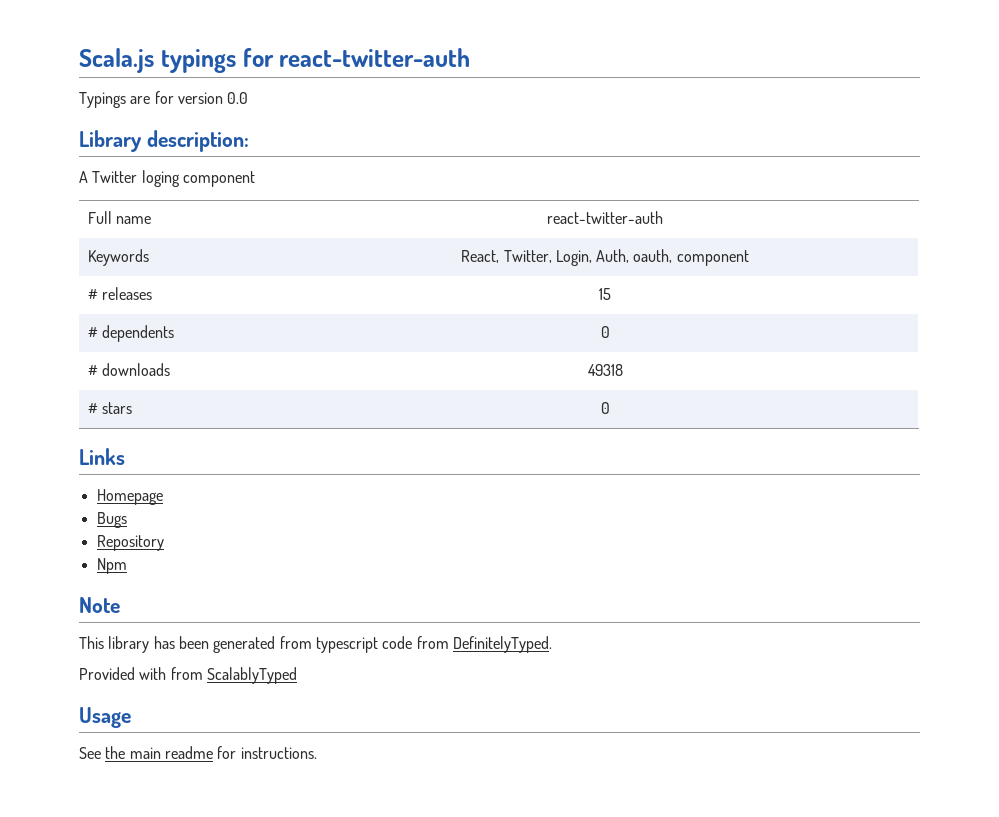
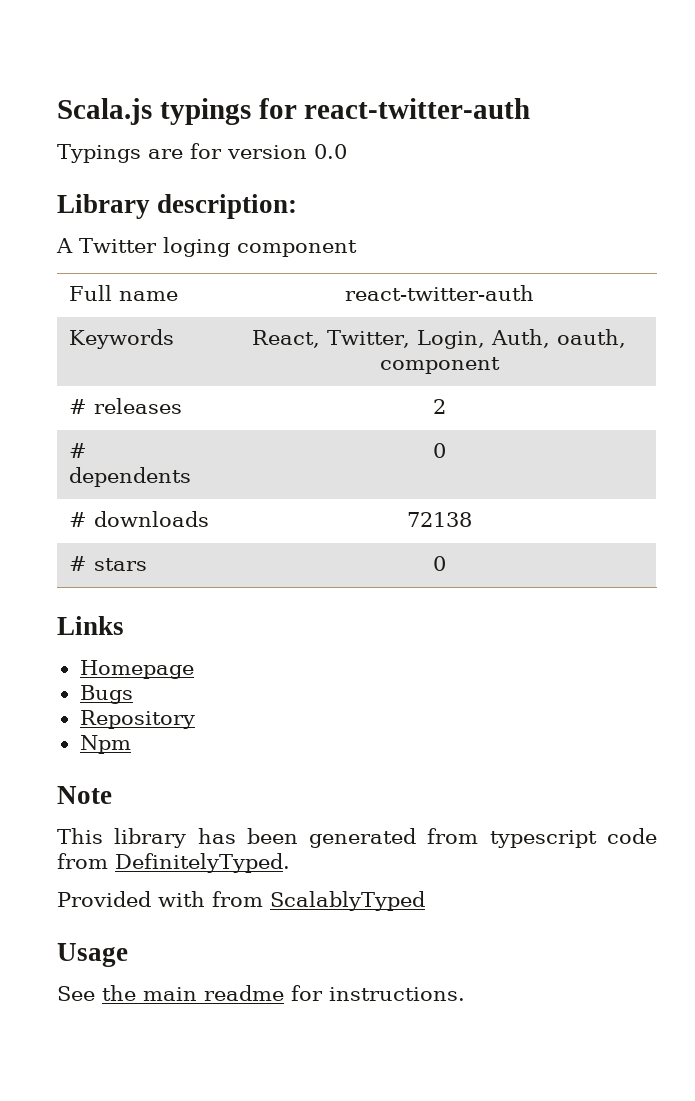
- # releases | 15
+ # releases | 2
- # downloads | 49318
+ # downloads | 72138

